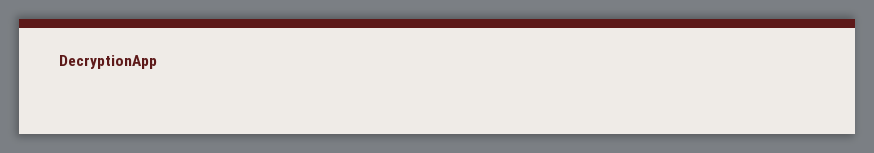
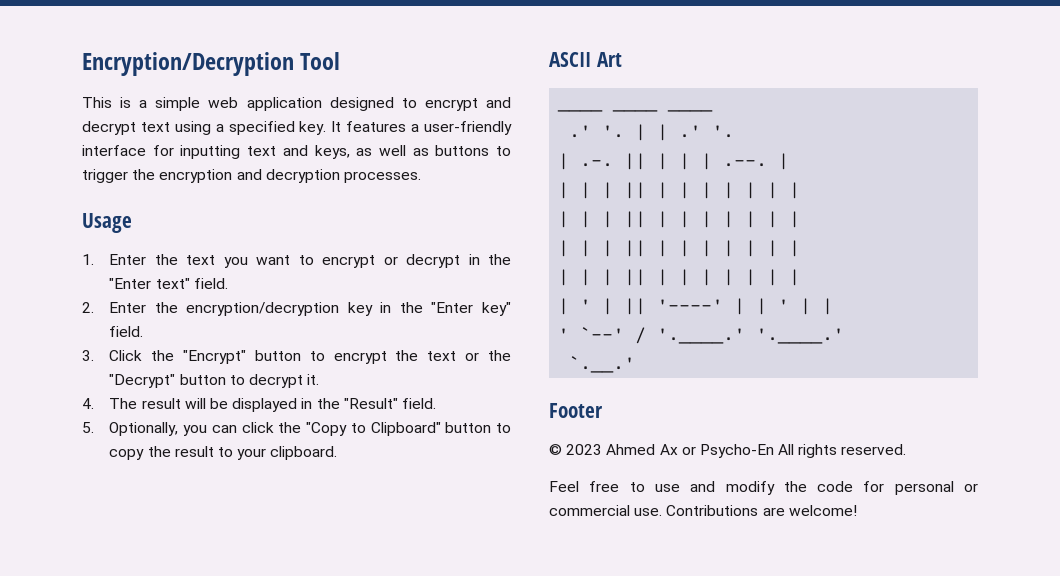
- DecryptionApp
+ Encryption/Decryption Tool
+ This is a simple web application designed to encrypt and decrypt text using a specified key. It features a user-friendly interface for inputting text and keys, as well as buttons to trigger the encryption and decryption processes.
+ Usage
+ 1. Enter the text you want to encrypt or decrypt in the "Enter text" field.
+ 2. Enter the encryption/decryption key in the "Enter key" field.
+ 3. Click the "Encrypt" button to encrypt the text or the "Decrypt" button to decrypt it.
+ 4. The result will be displayed in the "Result" field.
+ 5. Optionally, you can click the "Copy to Clipboard" button to copy the result to your clipboard.
+ ASCII Art
+ ____ ____ ____
+ .' '. | | .' '.
+ | .-. || | | | .--. |
+ | | | || | | | | | | |
+ | | | || | | | | | | |
+ | | | || | | | | | | |
+ | | | || | | | | | | |
+ | ' | || '----' | | ' | |
+ ' `--' / '.____.' '.____.'
+ `.__.'
+ Footer
+ © 2023 Ahmed Ax or Psycho-En All rights reserved.
+ Feel free to use and modify the code for personal or commercial use. Contributions are welcome!

